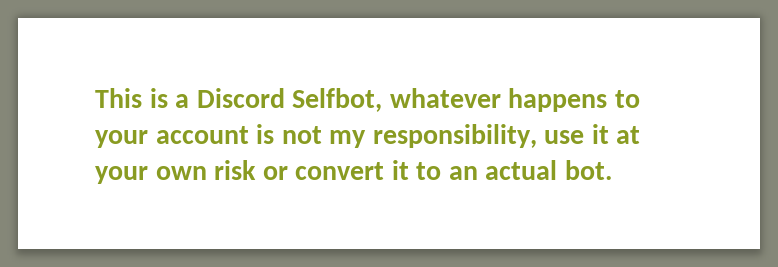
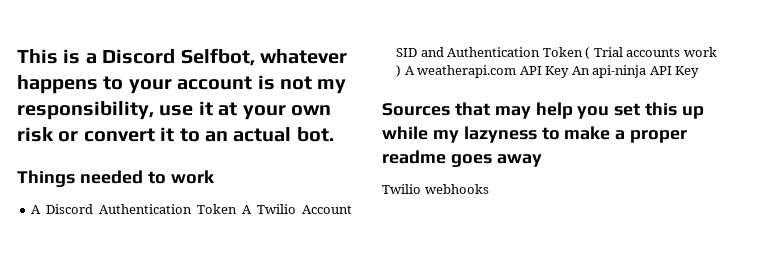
+ Things needed to work
+ A Discord Authentication Token A Twilio Account SID and Authentication Token ( Trial accounts work ) A weatherapi.com API Key An api-ninja API Key
+ Sources that may help you set this up while my lazyness to make a proper readme goes away
+ Twilio webhooks

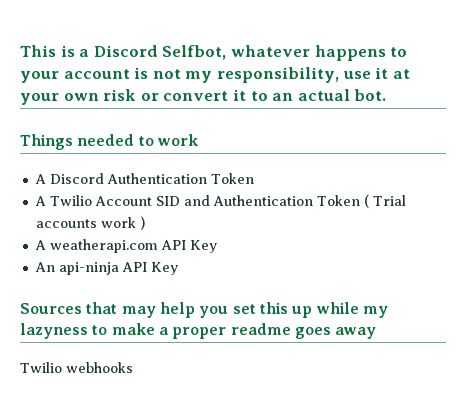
- A Discord Authentication Token A Twilio Account SID and Authentication Token ( Trial accounts work ) A weatherapi.com API Key An api-ninja API Key
+ A Discord Authentication Token
+ A Twilio Account SID and Authentication Token ( Trial accounts work )
+ A weatherapi.com API Key
+ An api-ninja API Key

